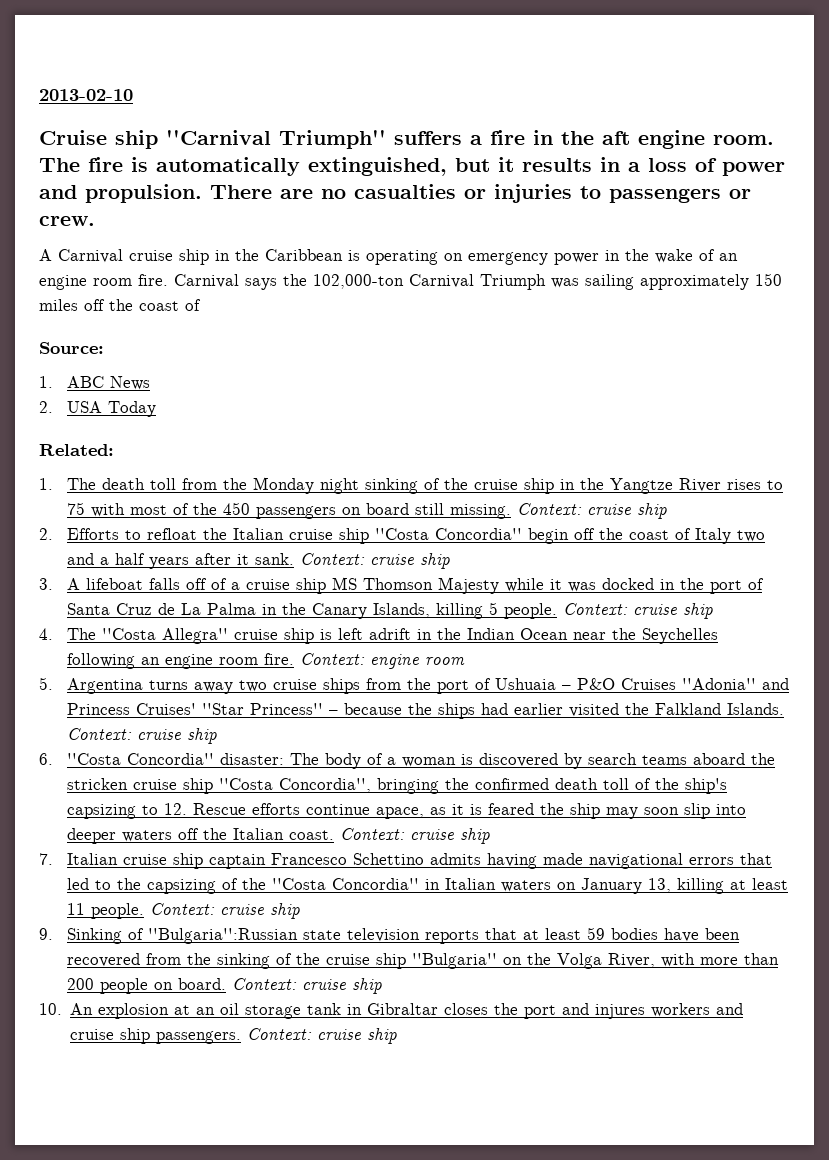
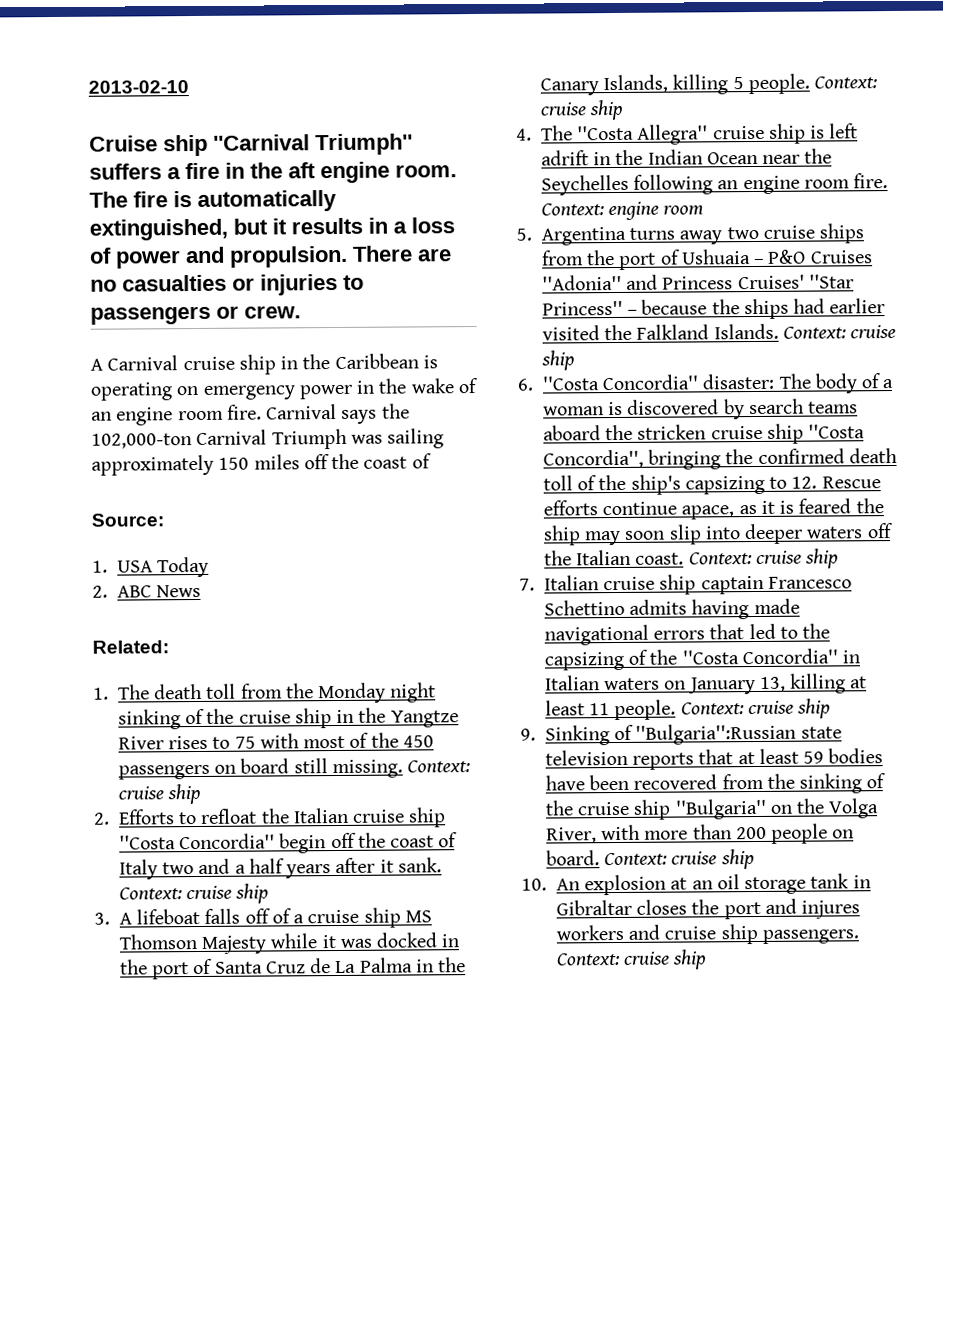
- 1. ABC News
+ 1. USA Today
+ 2. ABC News
- 2. USA Today

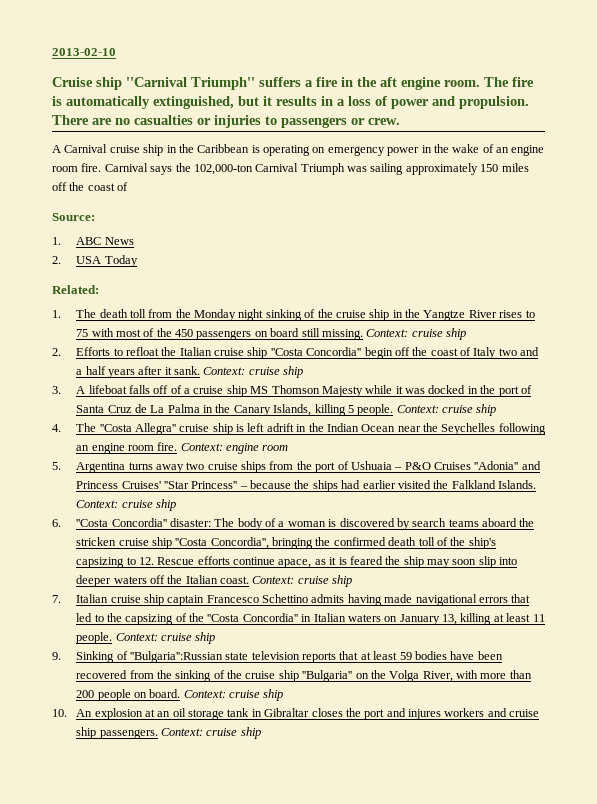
- 1. USA Today
+ 1. ABC News
+ 2. USA Today
- 2. ABC News

